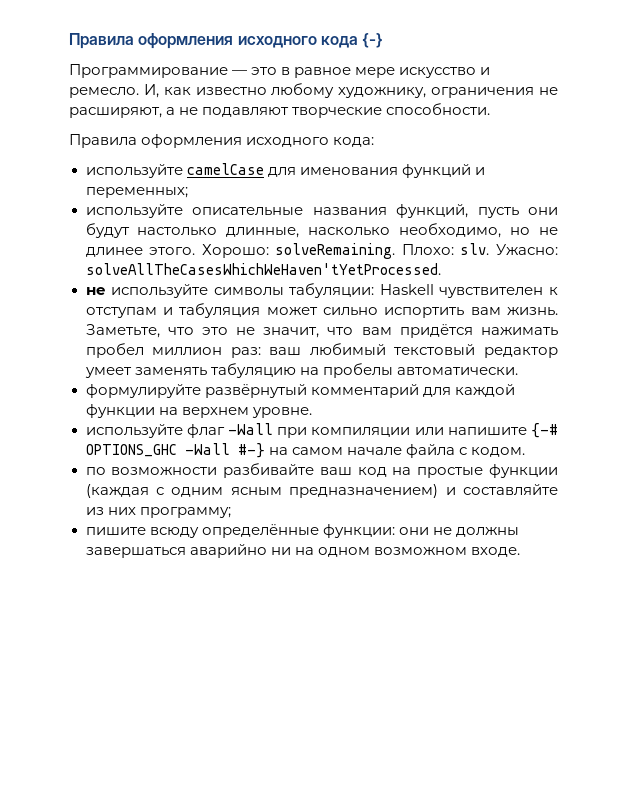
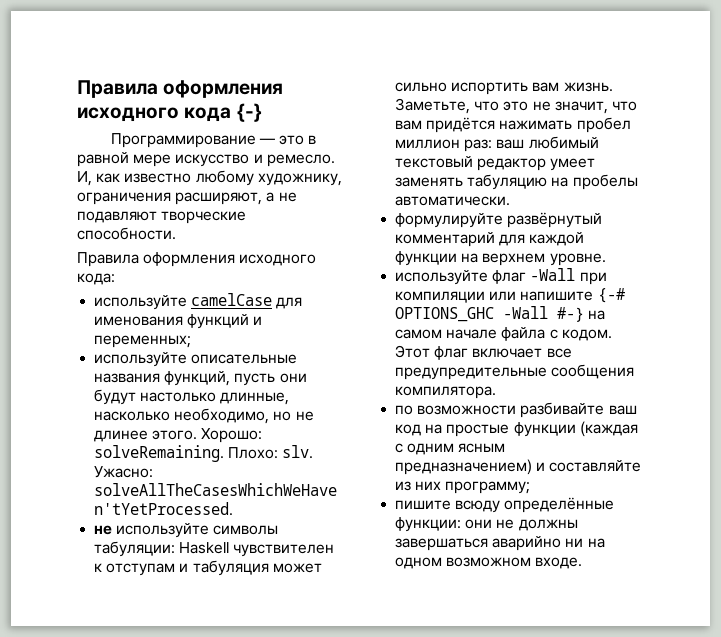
- Программирование — это в равное мере искусство и ремесло.
+ Программирование — это в равной мере искусство и ремесло.
- И, как известно любому художнику, ограничения не расширяют, а не подавляют творческие способности.
+ И, как известно любому художнику, ограничения расширяют, а не подавляют творческие способности.
+ Этот флаг включает все предупредительные сообщения компилятора.

